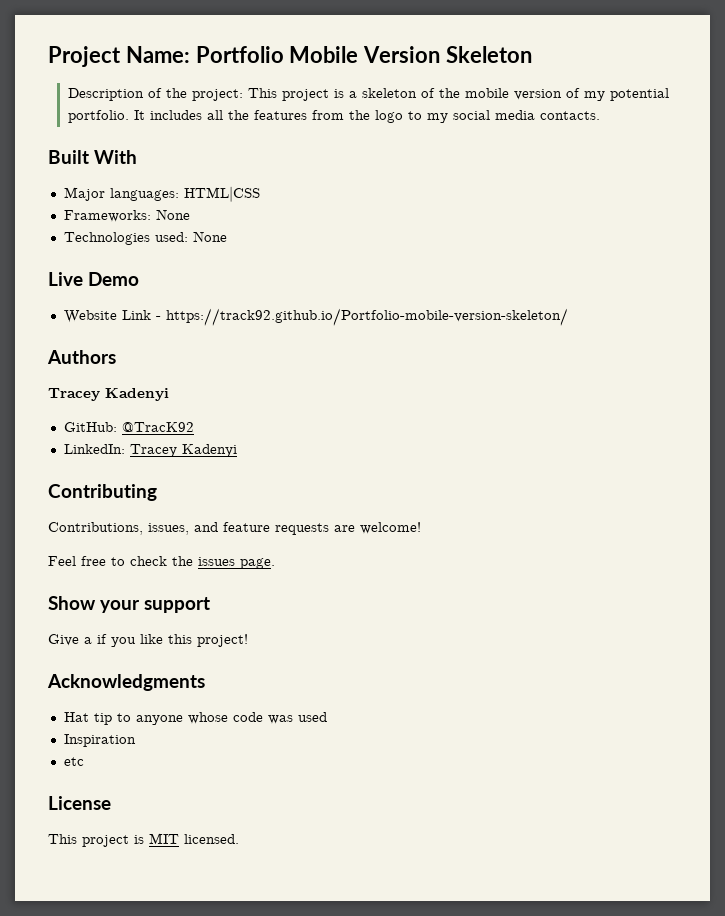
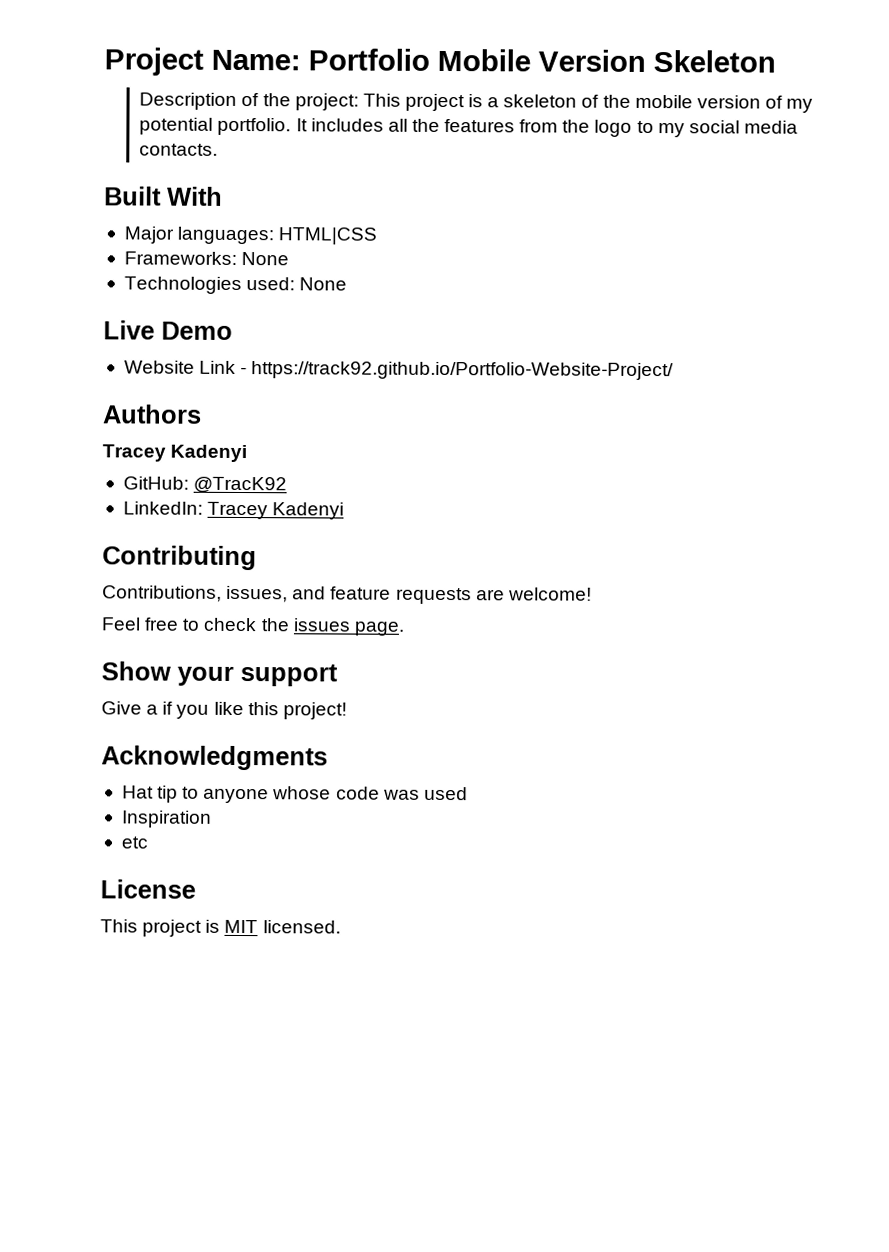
- Website Link - https://track92.github.io/Portfolio-mobile-version-skeleton/
+ Website Link - https://track92.github.io/Portfolio-Website-Project/

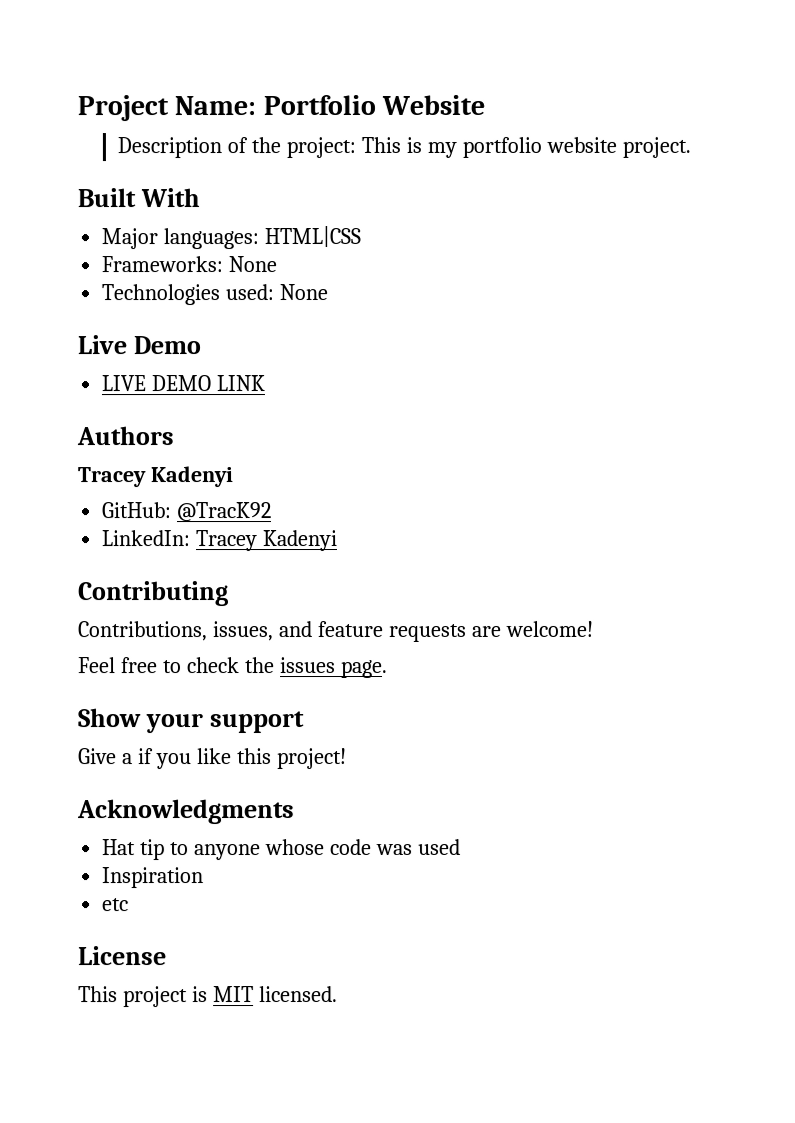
- Project Name: Portfolio Mobile Version Skeleton
+ Project Name: Portfolio Website
- Description of the project: This project is a skeleton of the mobile version of my potential portfolio. It includes all the features from the logo to my social media contacts.
+ Description of the project: This is my portfolio website project.
- Website Link - https://track92.github.io/Portfolio-Website-Project/
+ LIVE DEMO LINK

